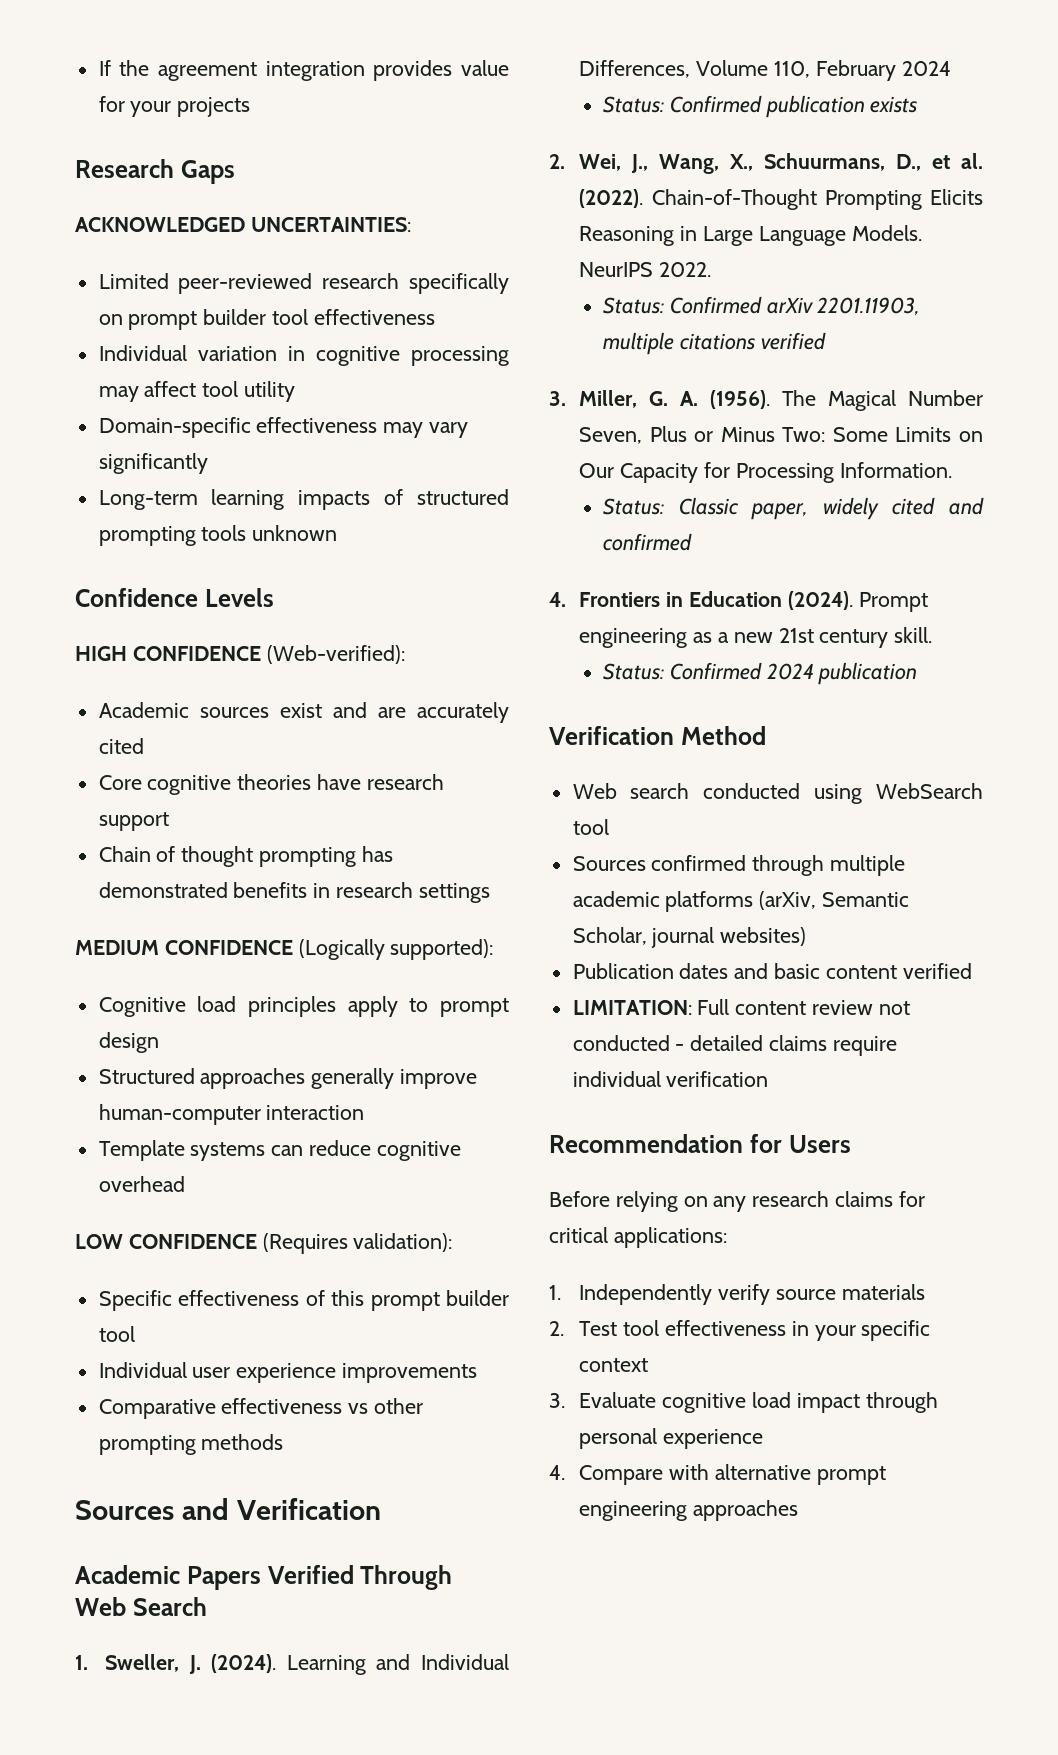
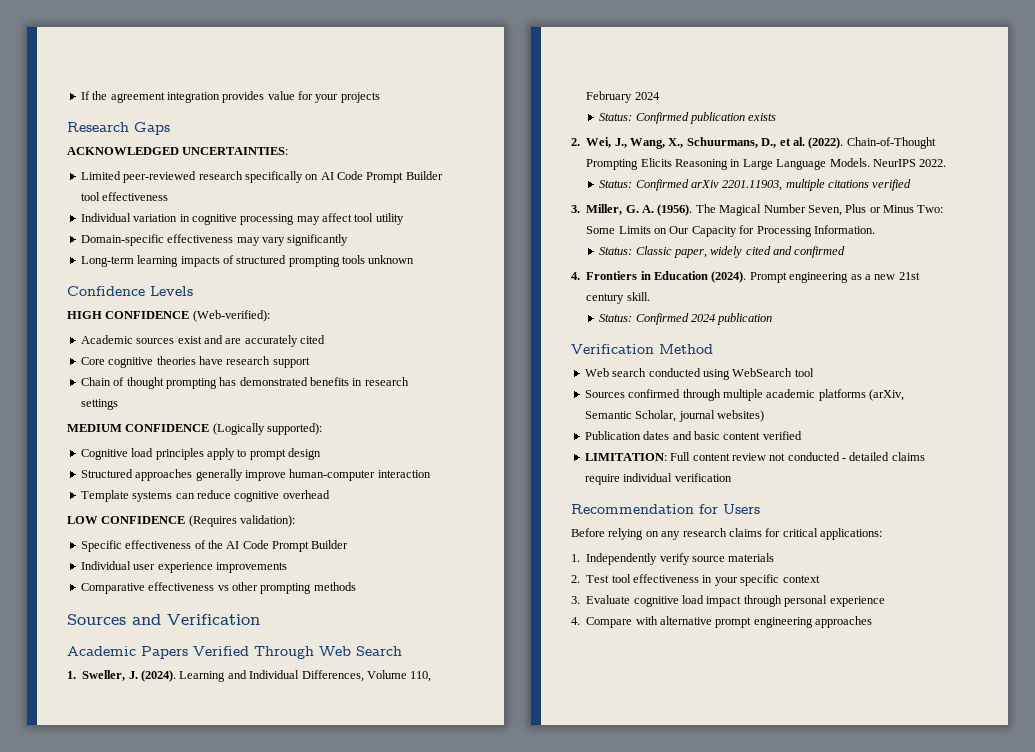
- Limited peer-reviewed research specifically on prompt builder tool effectiveness
+ Limited peer-reviewed research specifically on AI Code Prompt Builder tool effectiveness
- Specific effectiveness of this prompt builder tool
+ Specific effectiveness of the AI Code Prompt Builder

